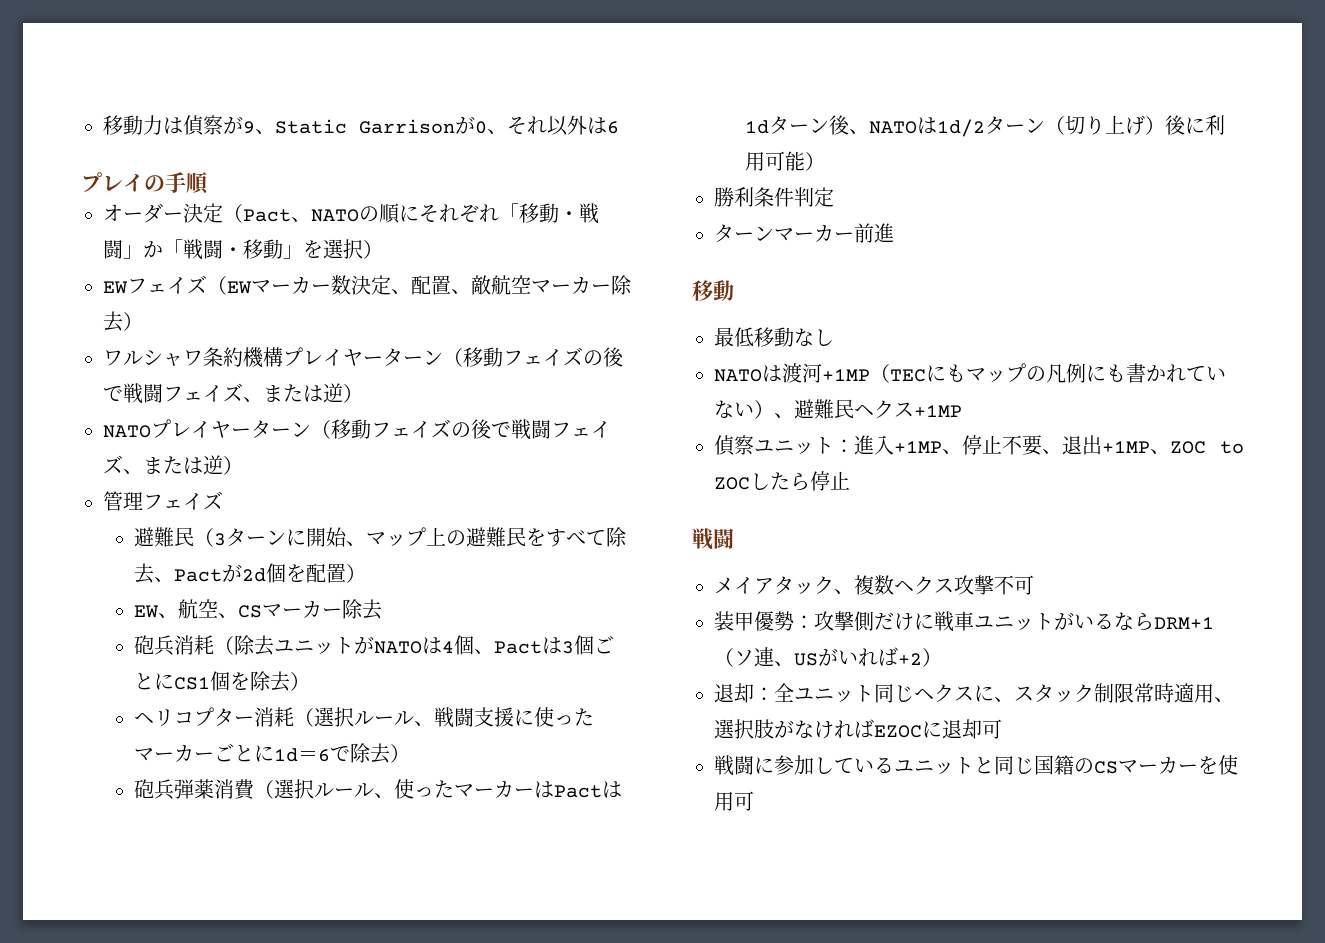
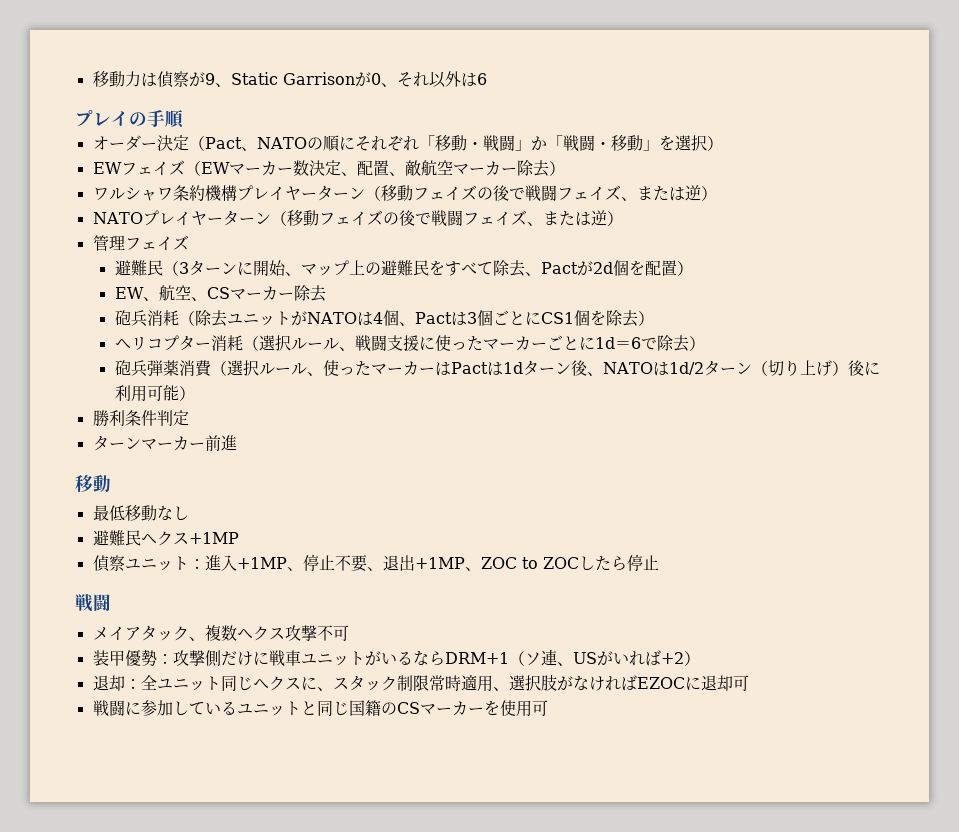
- NATOは渡河+1MP（TECにもマップの凡例にも書かれていない）、避難民ヘクス+1MP
+ 避難民ヘクス+1MP

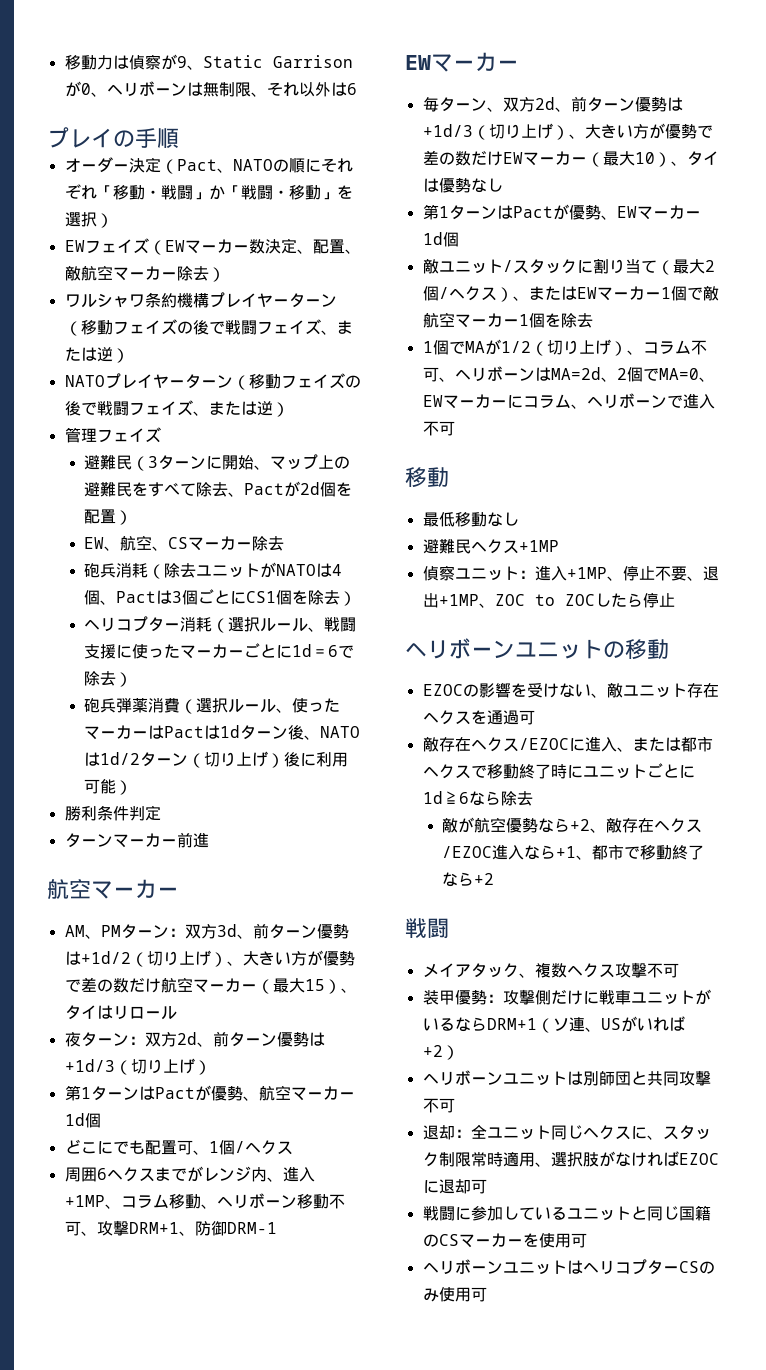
- 移動力は偵察が9、Static Garrisonが0、それ以外は6
+ 移動力は偵察が9、Static Garrisonが0、ヘリボーンは無制限、それ以外は6
  ターンマーカー前進
+ 航空マーカー
+ AM、PMターン：双方3d、前ターン優勢は+1d/2（切り上げ）、大きい方が優勢で差の数だけ航空マーカー（最大15）、タイはリロール
+ 夜ターン：双方2d、前ターン優勢は+1d/3（切り上げ）
+ 第1ターンはPactが優勢、航空マーカー1d個
+ どこにでも配置可、1個/ヘクス
+ 周囲6ヘクスまでがレンジ内、進入+1MP、コラム移動、ヘリボーン移動不可、攻撃DRM+1、防御DRM-1
+ EWマーカー
+ 毎ターン、双方2d、前ターン優勢は+1d/3（切り上げ）、大きい方が優勢で差の数だけEWマーカー（最大10）、タイは優勢なし
+ 第1ターンはPactが優勢、EWマーカー1d個
+ 敵ユニット/スタックに割り当て（最大2個/ヘクス）、またはEWマーカー1個で敵航空マーカー1個を除去
+ 1個でMAが1/2（切り上げ）、コラム不可、ヘリボーンはMA=2d、2個でMA=0、EWマーカーにコラム、ヘリボーンで進入不可
+ ヘリボーンユニットの移動
+ EZOCの影響を受けない、敵ユニット存在ヘクスを通過可
+ 敵存在ヘクス/EZOCに進入、または都市ヘクスで移動終了時にユニットごとに1d≧6なら除去
+ 敵が航空優勢なら+2、敵存在ヘクス/EZOC進入なら+1、都市で移動終了なら+2
+ ヘリボーンユニットは別師団と共同攻撃不可
+ ヘリボーンユニットはヘリコプターCSのみ使用可

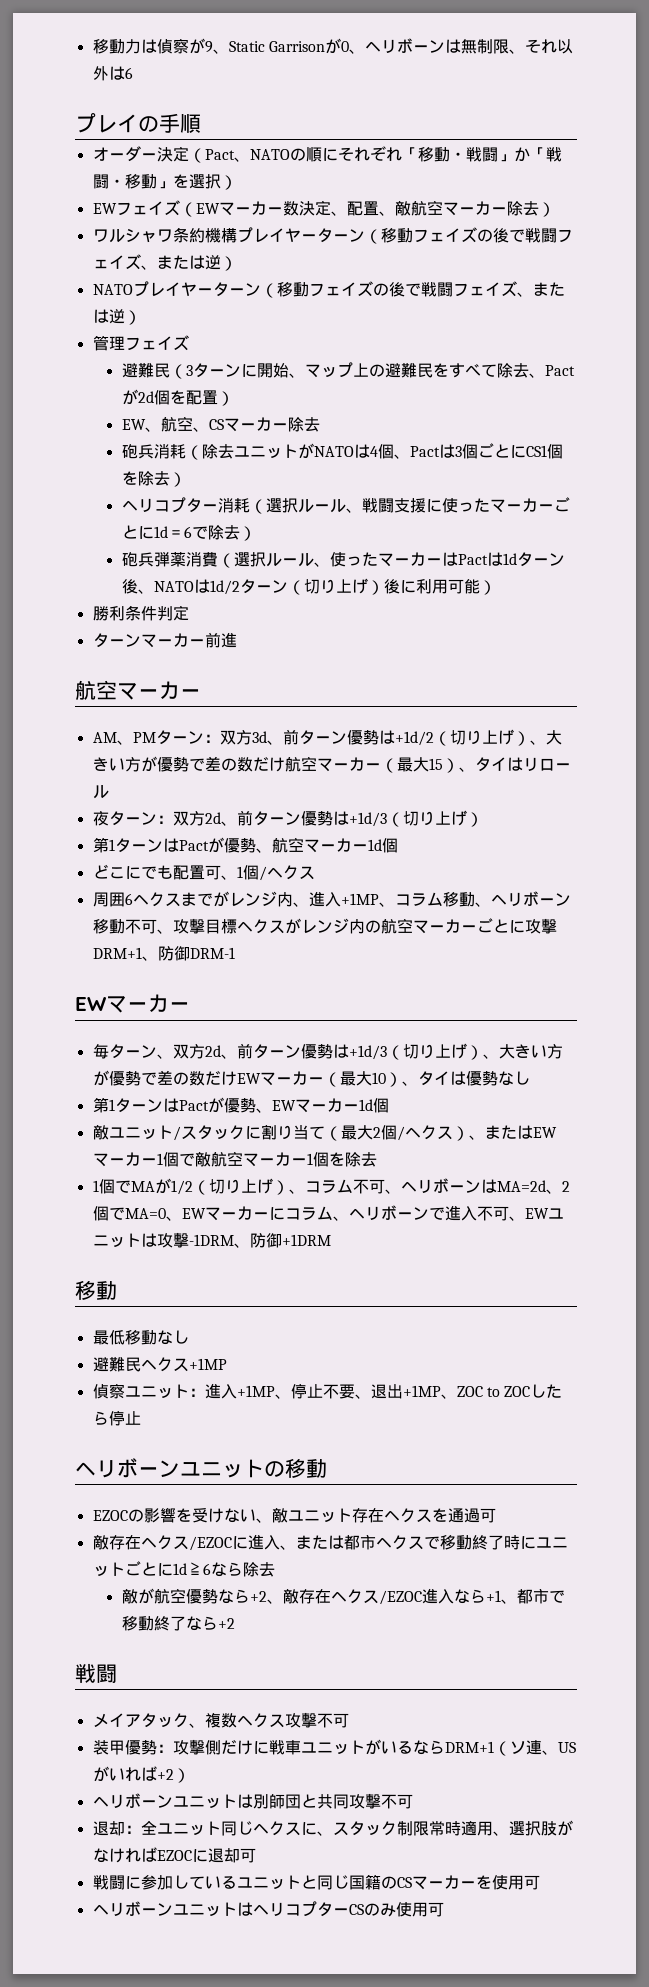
- 周囲6ヘクスまでがレンジ内、進入+1MP、コラム移動、ヘリボーン移動不可、攻撃DRM+1、防御DRM-1
+ 周囲6ヘクスまでがレンジ内、進入+1MP、コラム移動、ヘリボーン移動不可、攻撃目標ヘクスがレンジ内の航空マーカーごとに攻撃DRM+1、防御DRM-1
- 1個でMAが1/2（切り上げ）、コラム不可、ヘリボーンはMA=2d、2個でMA=0、EWマーカーにコラム、ヘリボーンで進入不可
+ 1個でMAが1/2（切り上げ）、コラム不可、ヘリボーンはMA=2d、2個でMA=0、EWマーカーにコラム、ヘリボーンで進入不可、EWユニットは攻撃-1DRM、防御+1DRM

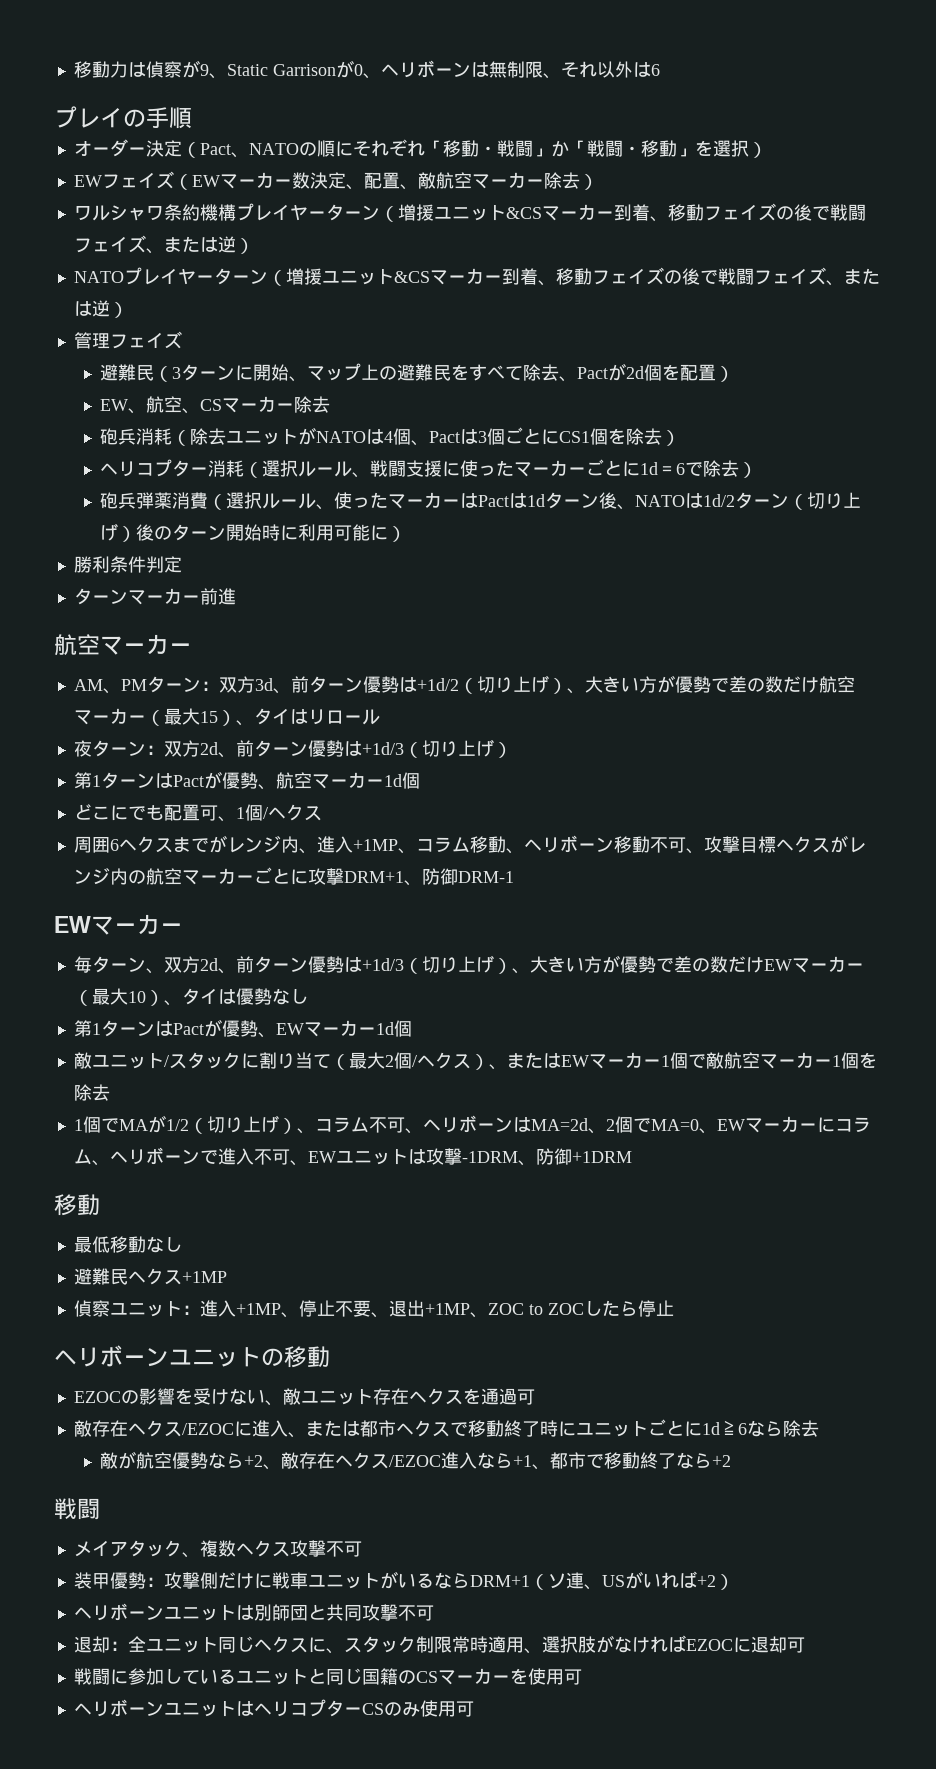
- ワルシャワ条約機構プレイヤーターン（移動フェイズの後で戦闘フェイズ、または逆）
+ ワルシャワ条約機構プレイヤーターン（増援ユニット&CSマーカー到着、移動フェイズの後で戦闘フェイズ、または逆）
- NATOプレイヤーターン（移動フェイズの後で戦闘フェイズ、または逆）
+ NATOプレイヤーターン（増援ユニット&CSマーカー到着、移動フェイズの後で戦闘フェイズ、または逆）
- 砲兵弾薬消費（選択ルール、使ったマーカーはPactは1dターン後、NATOは1d/2ターン（切り上げ）後に利用可能）
+ 砲兵弾薬消費（選択ルール、使ったマーカーはPactは1dターン後、NATOは1d/2ターン（切り上げ）後のターン開始時に利用可能に）

